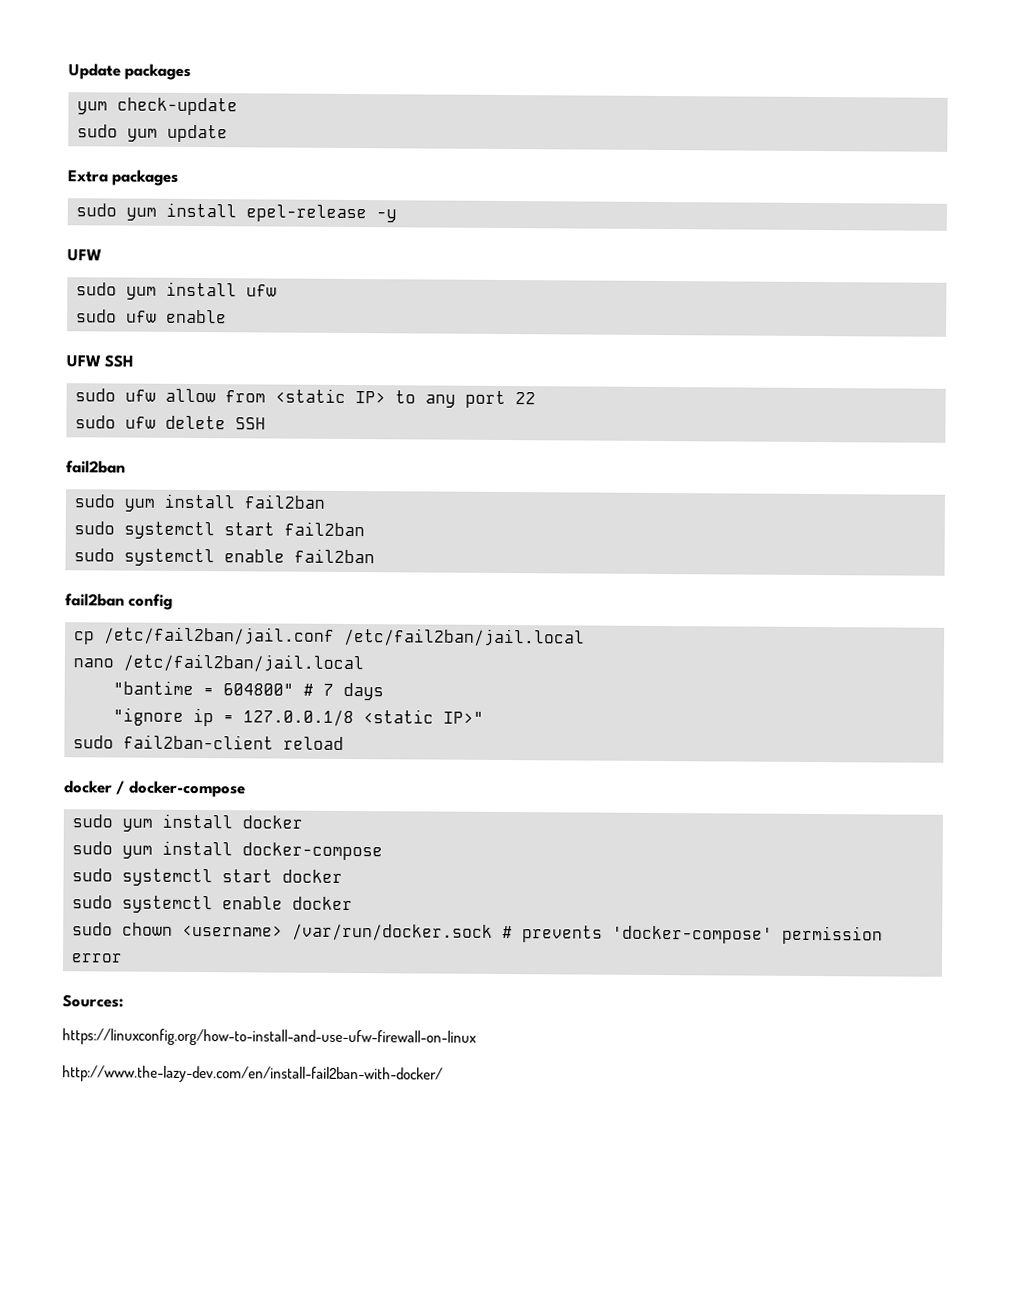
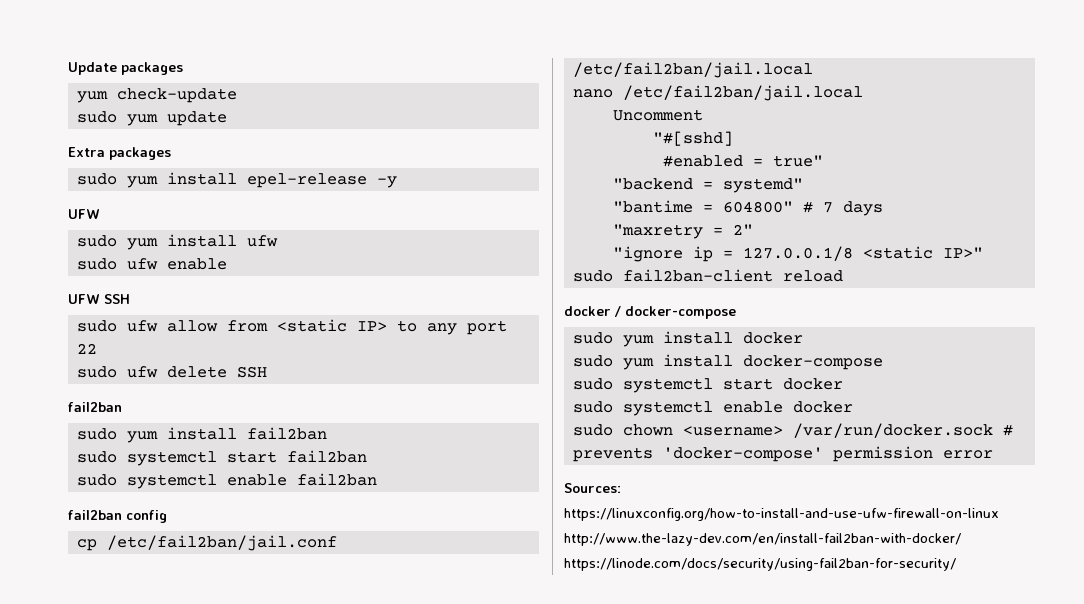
+ Uncomment
+ "#[sshd]
+ #enabled = true"
+ "backend = systemd"
+ "maxretry = 2"
+ https://linode.com/docs/security/using-fail2ban-for-security/

